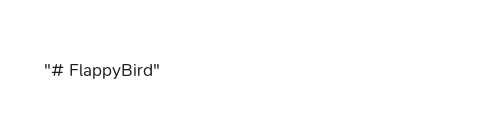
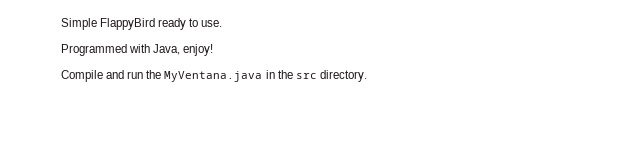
- "# FlappyBird"
+ Simple FlappyBird ready to use.
+ Programmed with Java, enjoy!
+ Compile and run the MyVentana.java in the src directory.

